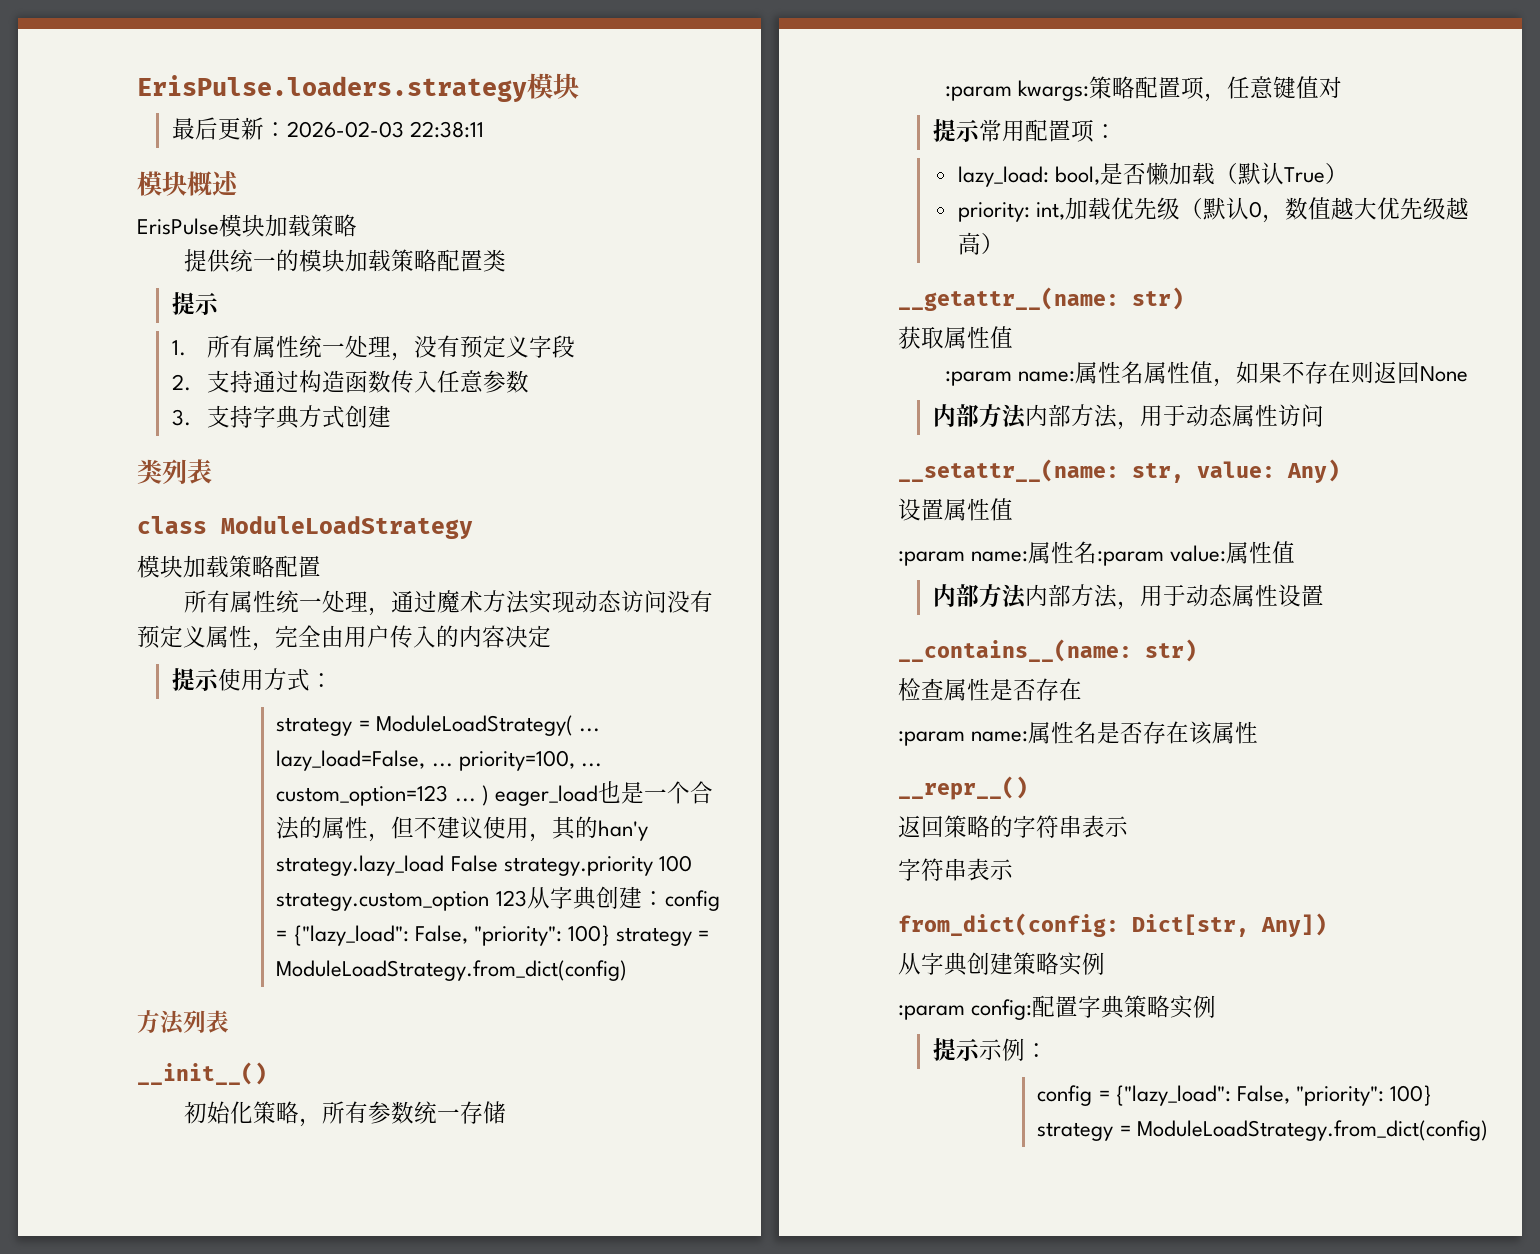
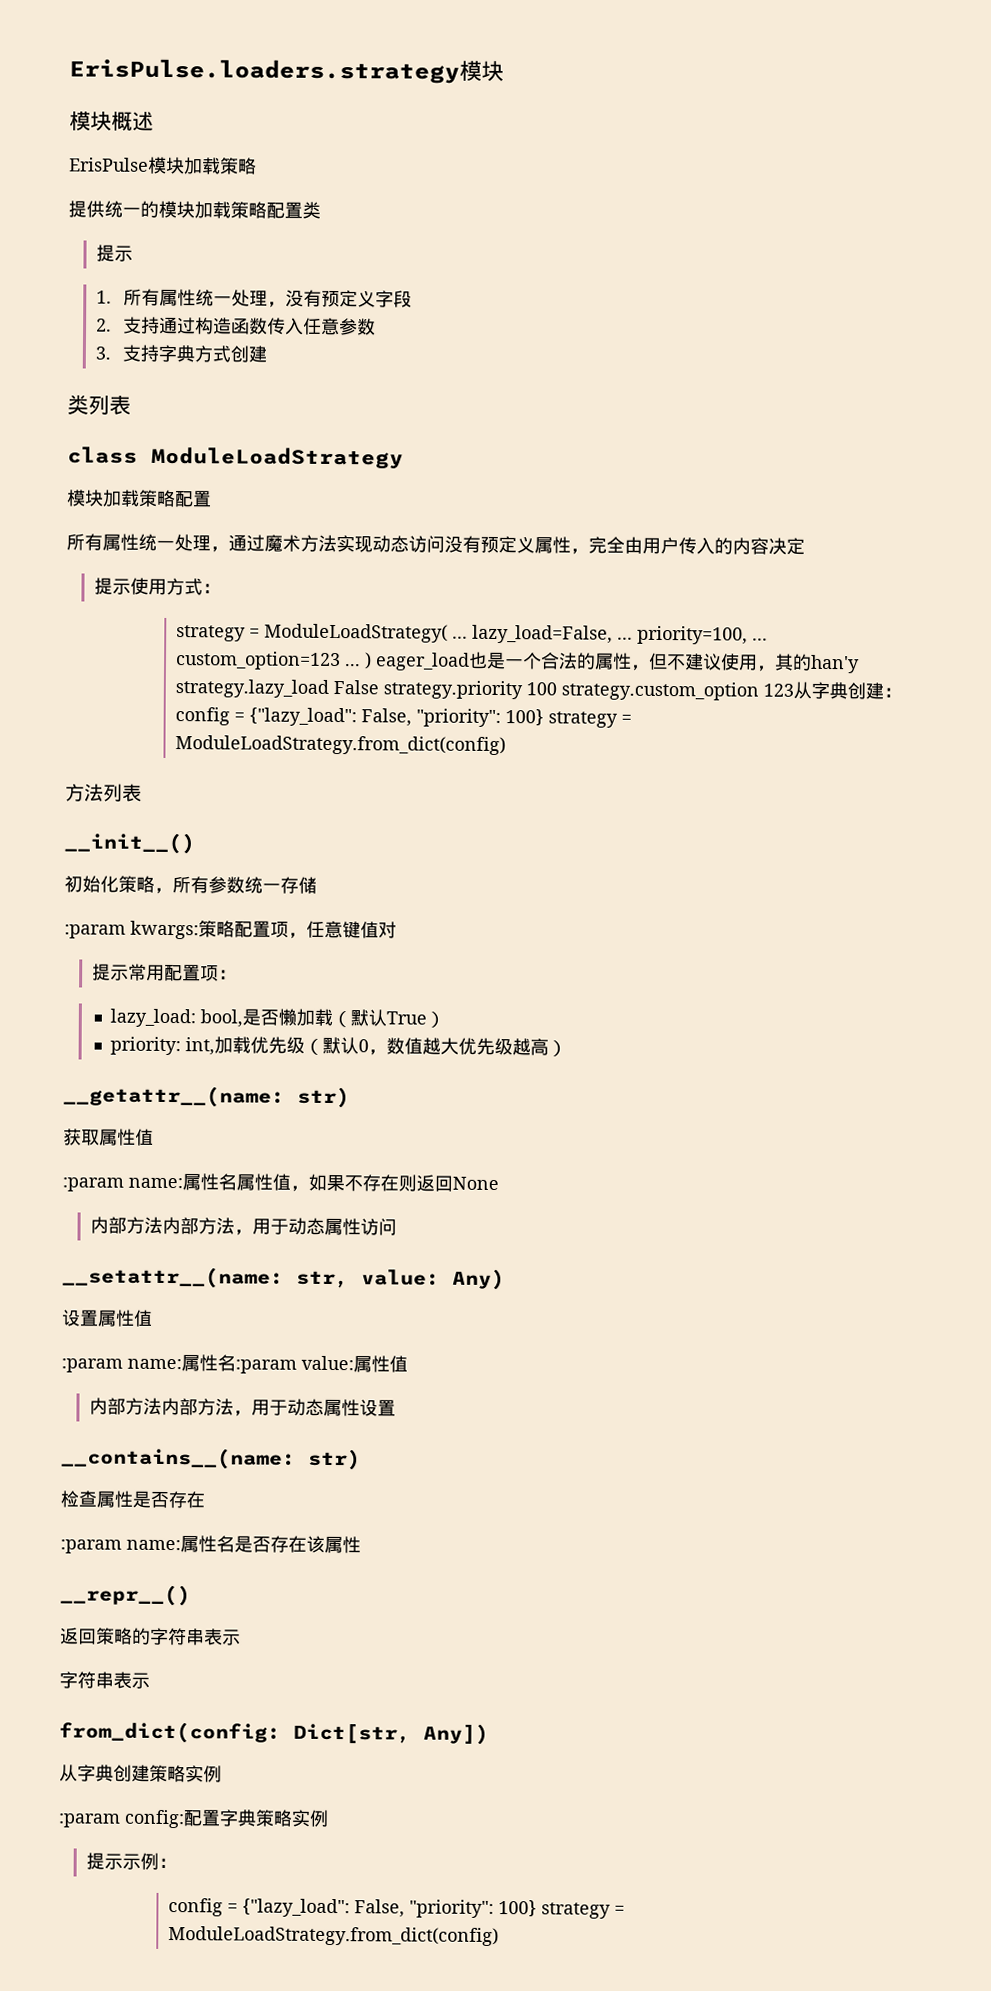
- 最后更新：2026-02-03 22:38:11

